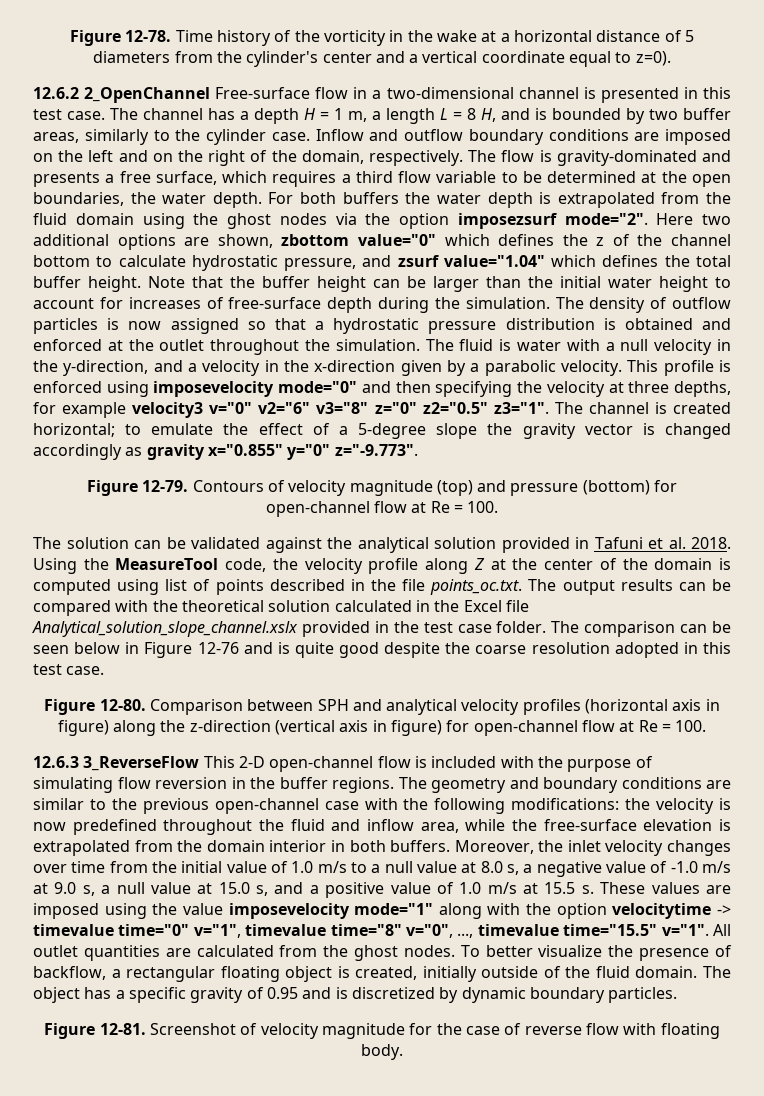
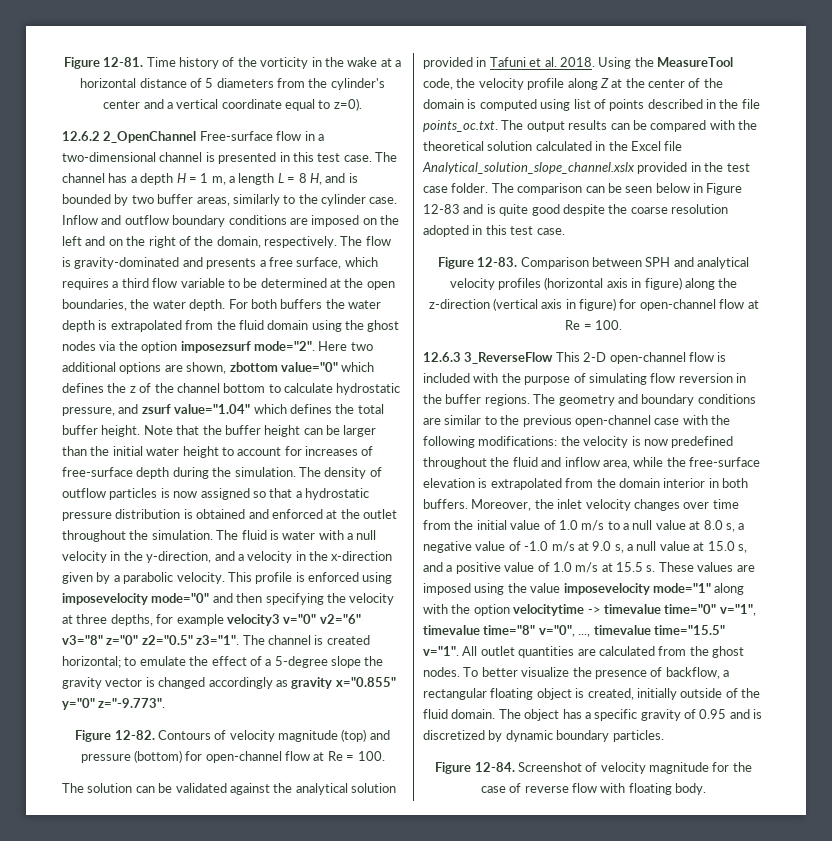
- Figure 12-78.
+ Figure 12-81.
- Figure 12-79.
+ Figure 12-82.
- The comparison can be seen below in Figure 12-76 and is quite good despite the coarse resolution adopted in this test case.
+ The comparison can be seen below in Figure 12-83 and is quite good despite the coarse resolution adopted in this test case.
- Figure 12-80.
+ Figure 12-83.
- Figure 12-81.
+ Figure 12-84.

